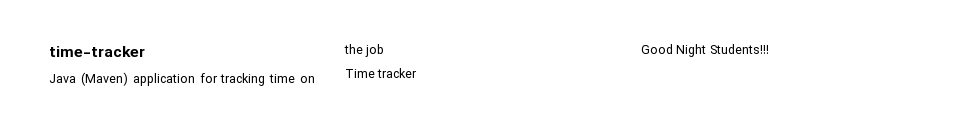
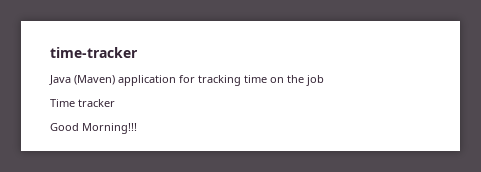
- Good Night Students!!!
+ Good Morning!!!

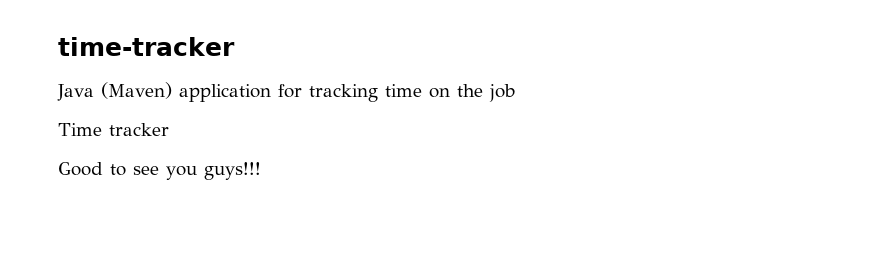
- Good Morning!!!
+ Good to see you guys!!!

